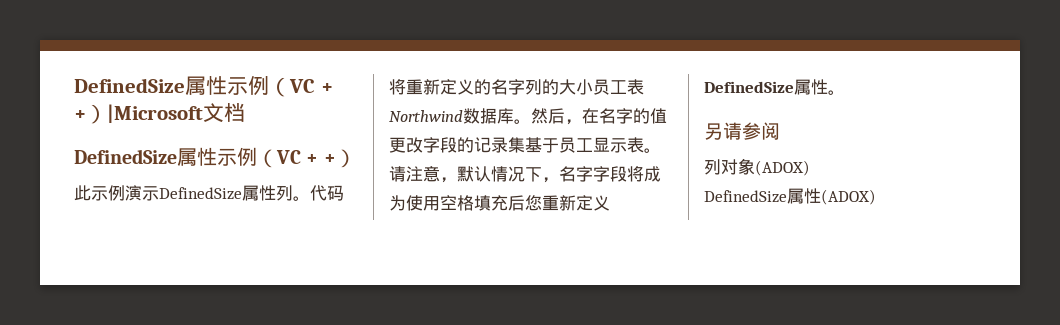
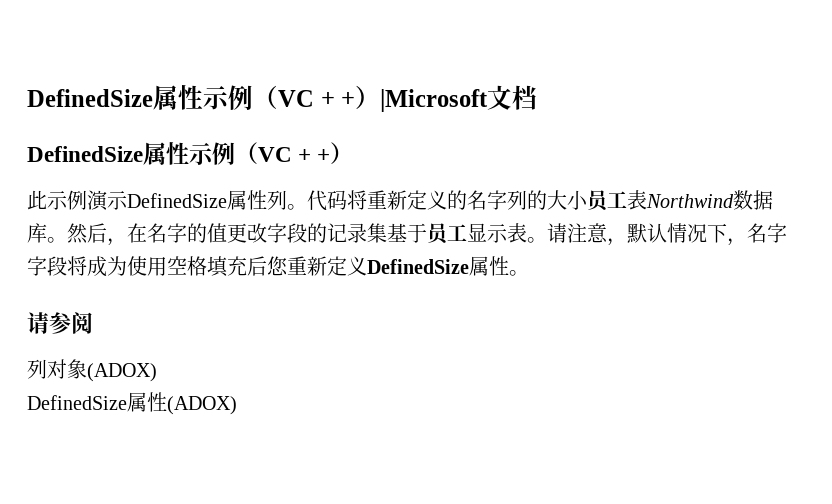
- 另请参阅
+ 请参阅

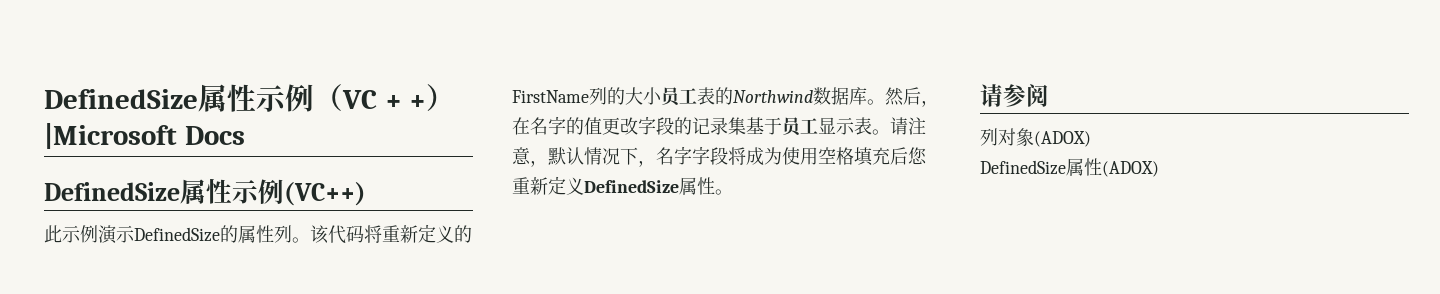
- DefinedSize属性示例（VC + +）|Microsoft文档
- DefinedSize属性示例（VC + +）
+ DefinedSize属性示例（VC + +）|Microsoft Docs
+ DefinedSize属性示例(VC++)
- 此示例演示DefinedSize属性列。
+ 此示例演示DefinedSize的属性列。
- 代码将重新定义的名字列的大小员工表Northwind数据库。
+ 该代码将重新定义的FirstName列的大小员工表的Northwind数据库。

